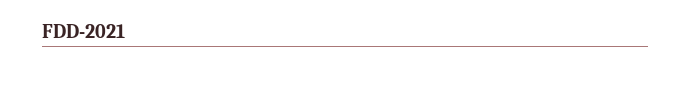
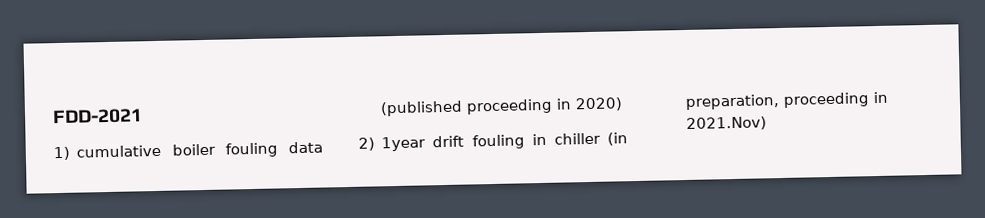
+ 1) cumulative boiler fouling data (published proceeding in 2020)
+ 2) 1year drift fouling in chiller (in preparation, proceeding in 2021.Nov)

